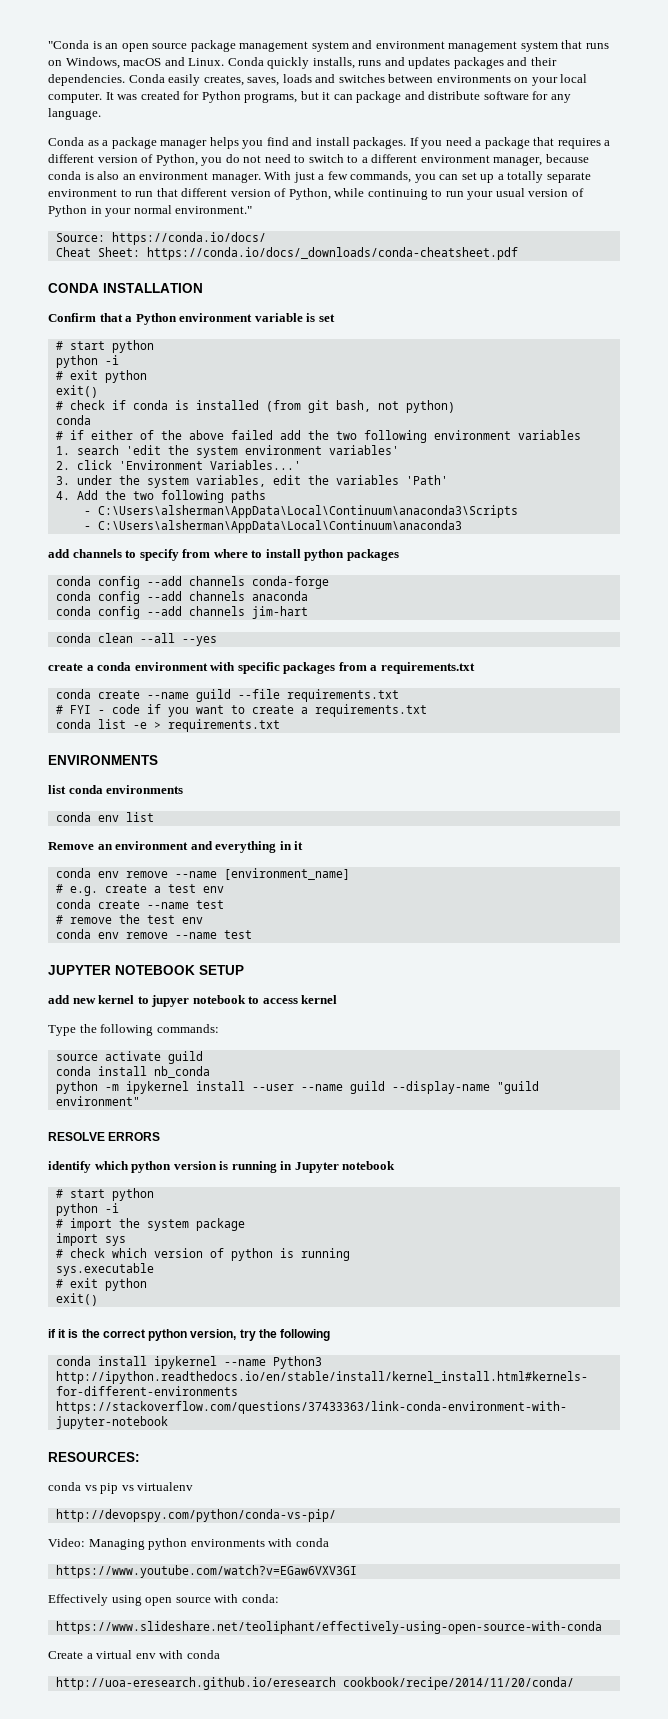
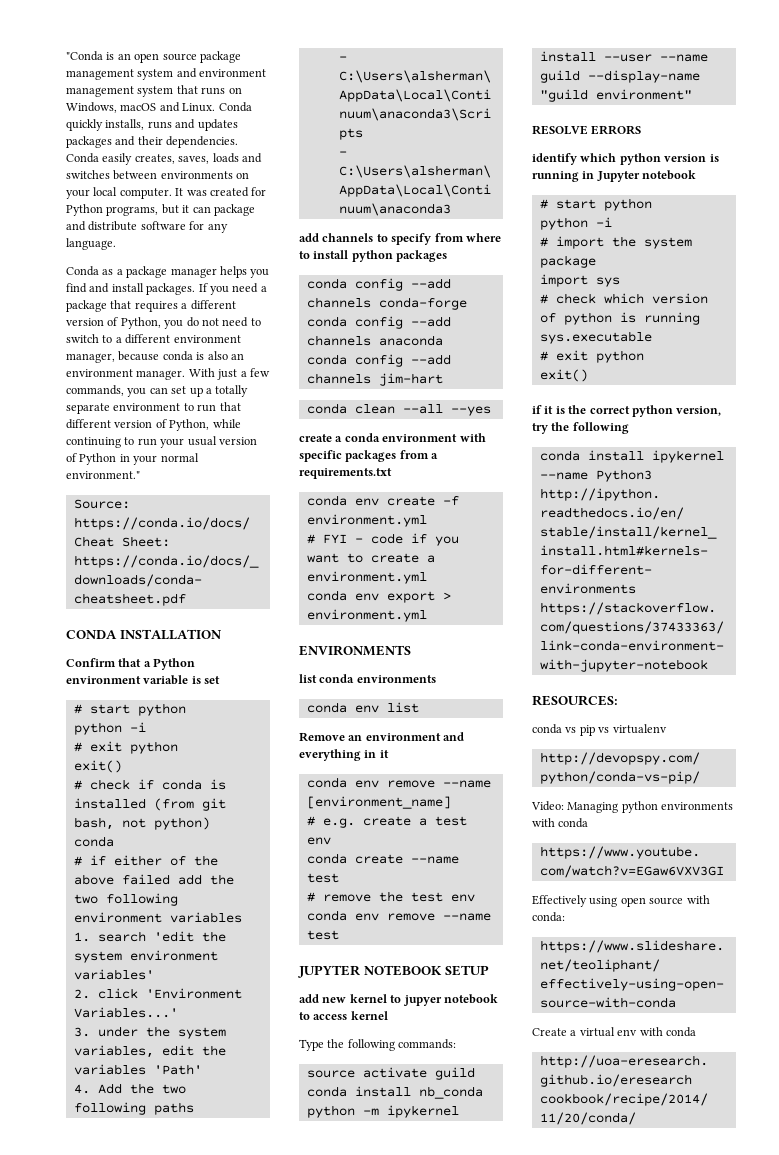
- conda create --name guild --file requirements.txt
+ conda env create -f environment.yml
- # FYI - code if you want to create a requirements.txt
- conda list -e > requirements.txt
+ # FYI - code if you want to create a environment.yml
+ conda env export > environment.yml

